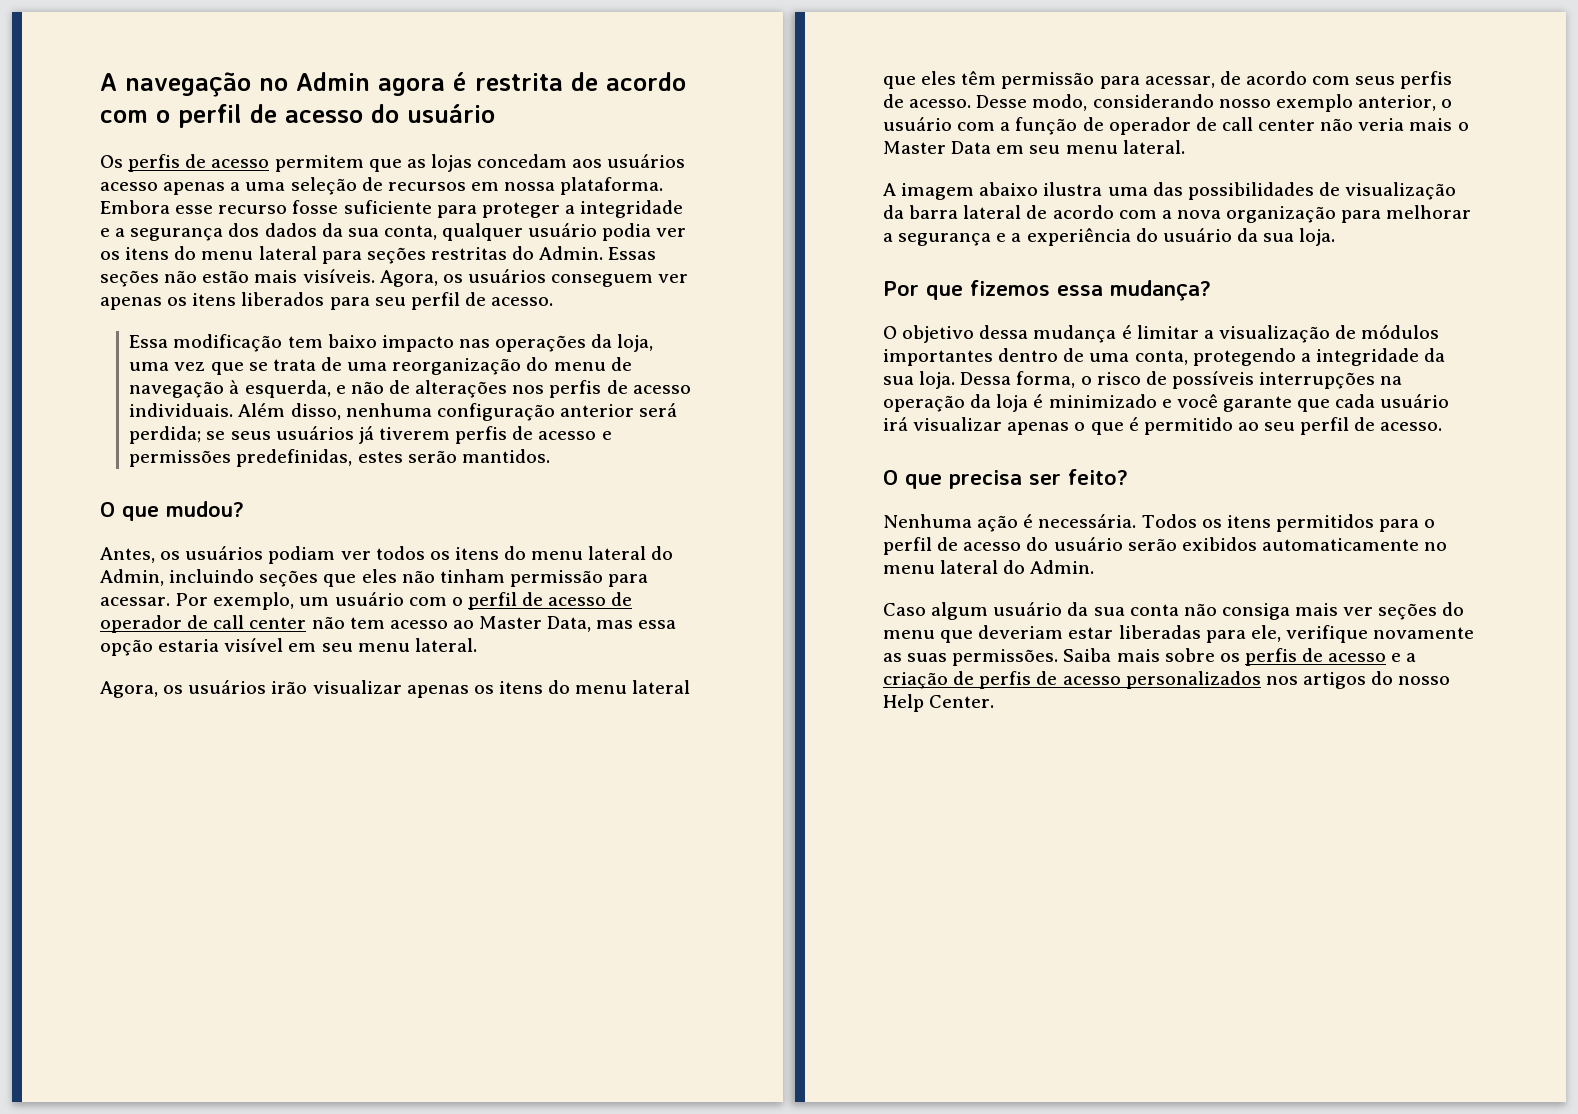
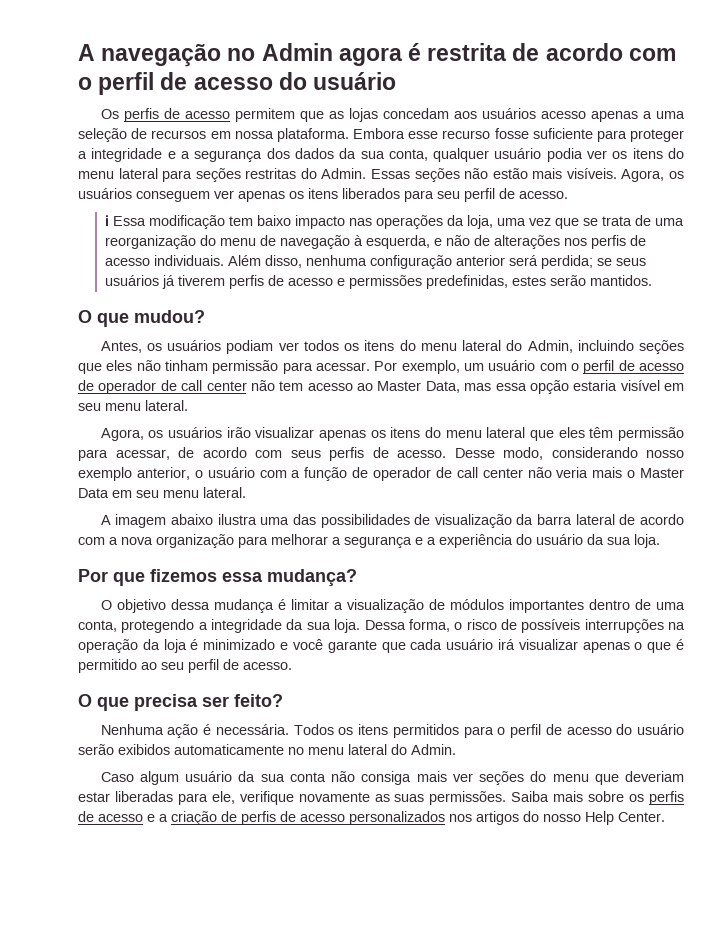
- Essa modificação tem baixo impacto nas operações da loja, uma vez que se trata de uma reorganização do menu de navegação à esquerda, e não de alterações nos perfis de acesso individuais.
+ ℹ Essa modificação tem baixo impacto nas operações da loja, uma vez que se trata de uma reorganização do menu de navegação à esquerda, e não de alterações nos perfis de acesso individuais.

